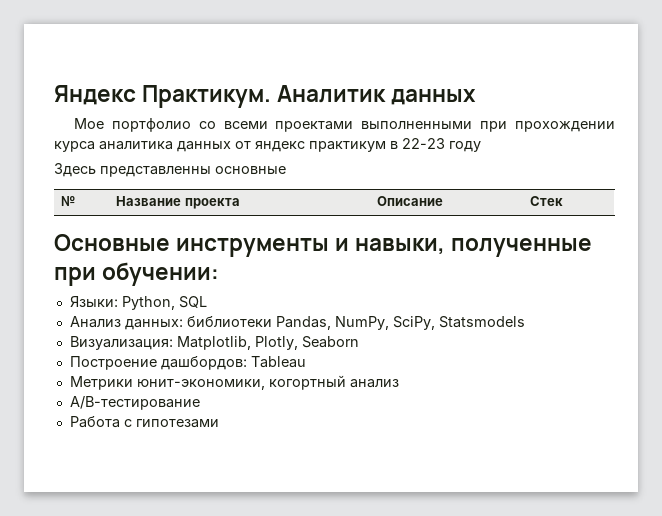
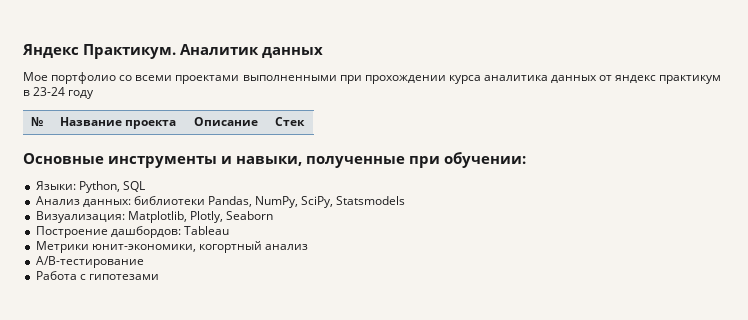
- Мое портфолио со всеми проектами выполненными при прохождении курса аналитика данных от яндекс практикум в 22-23 году
+ Мое портфолио со всеми проектами выполненными при прохождении курса аналитика данных от яндекс практикум в 23-24 году
- Здесь представленны основные

